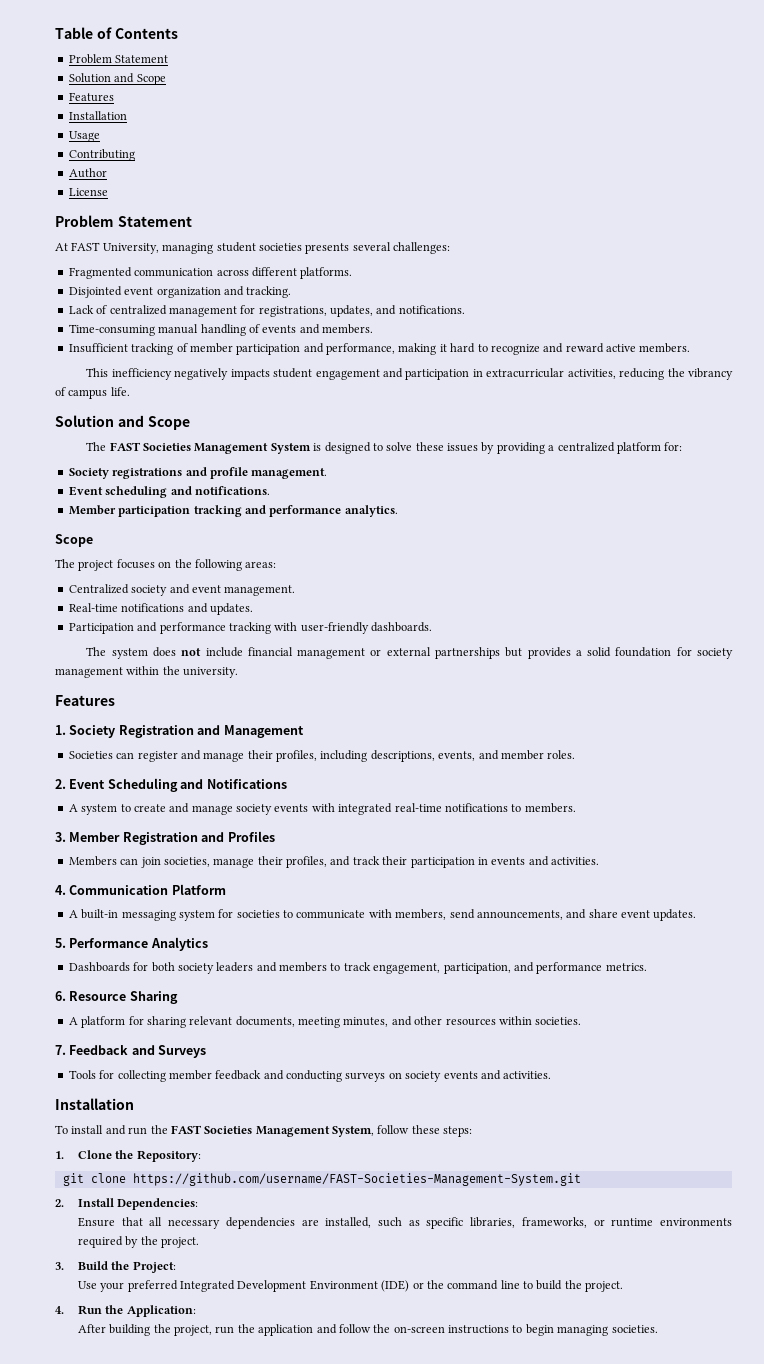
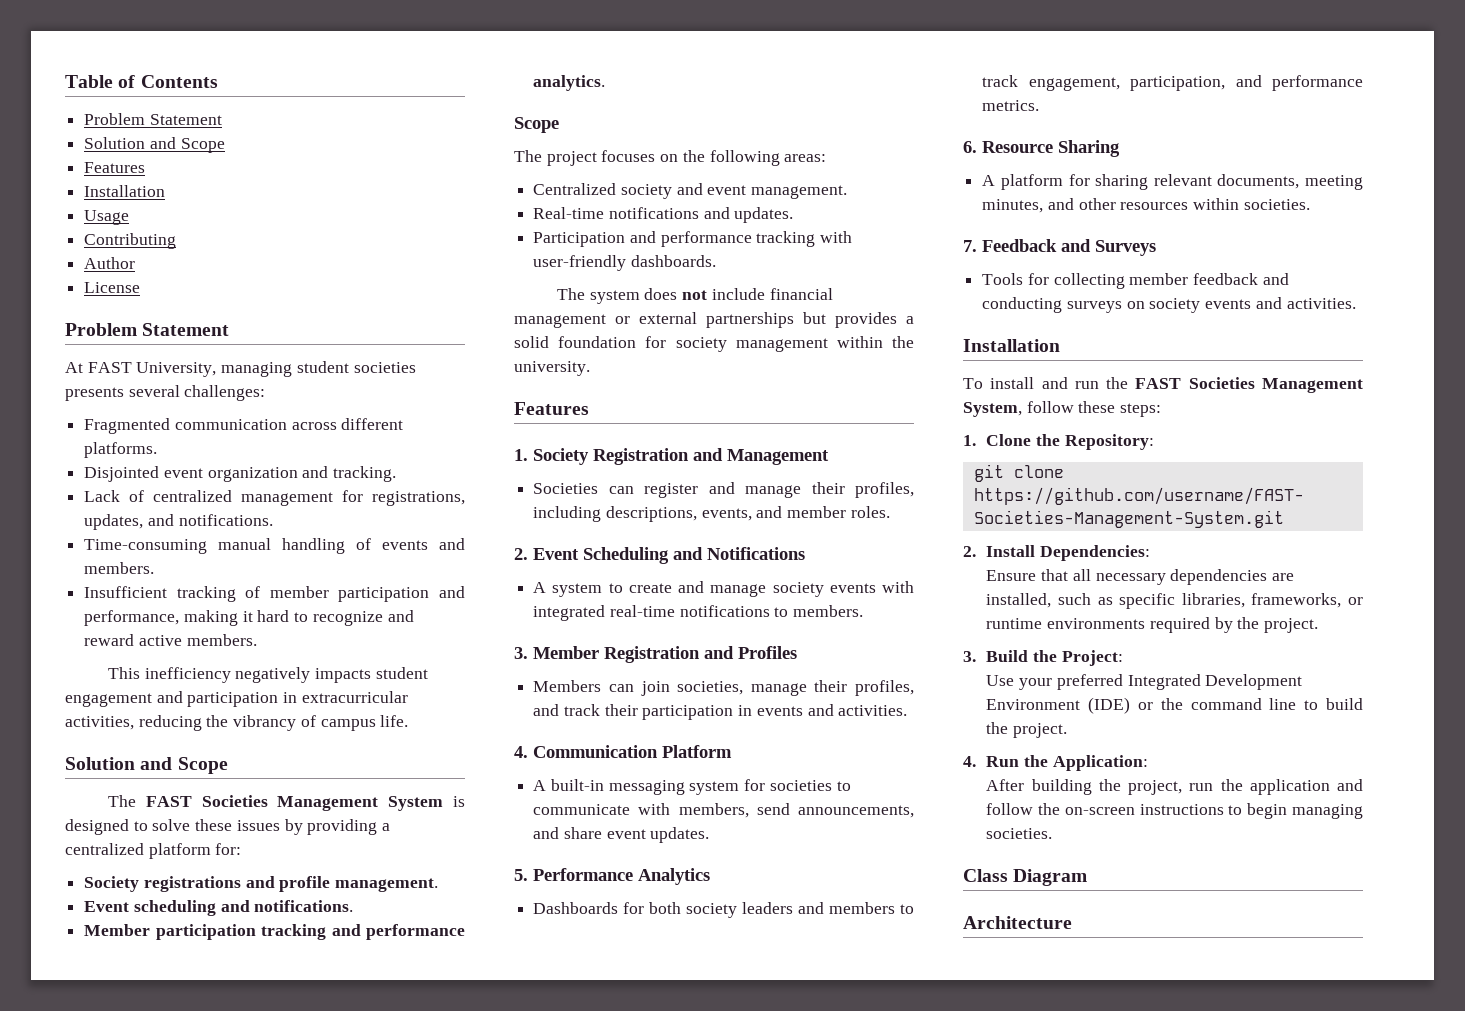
+ Class Diagram
+ Architecture

